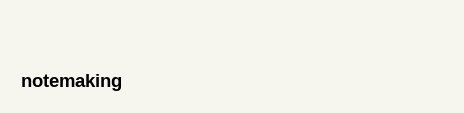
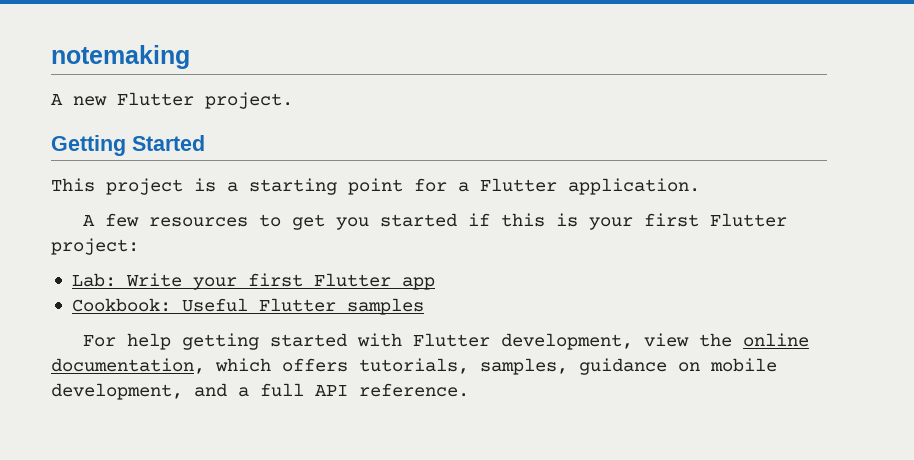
+ A new Flutter project.
+ Getting Started
+ This project is a starting point for a Flutter application.
+ A few resources to get you started if this is your first Flutter project:
+ Lab: Write your first Flutter app
+ Cookbook: Useful Flutter samples
+ For help getting started with Flutter development, view the online documentation, which offers tutorials, samples, guidance on mobile development, and a full API reference.

